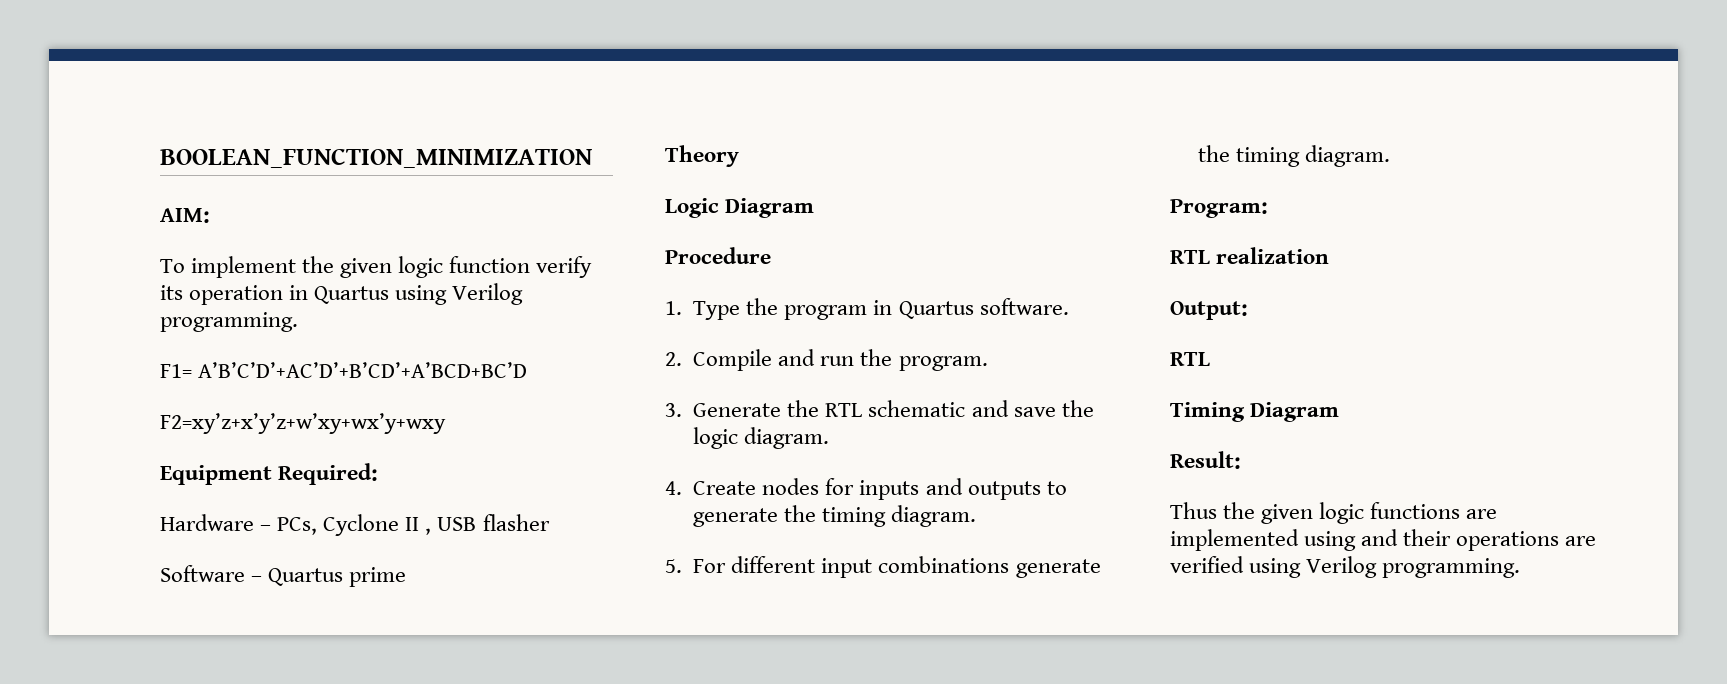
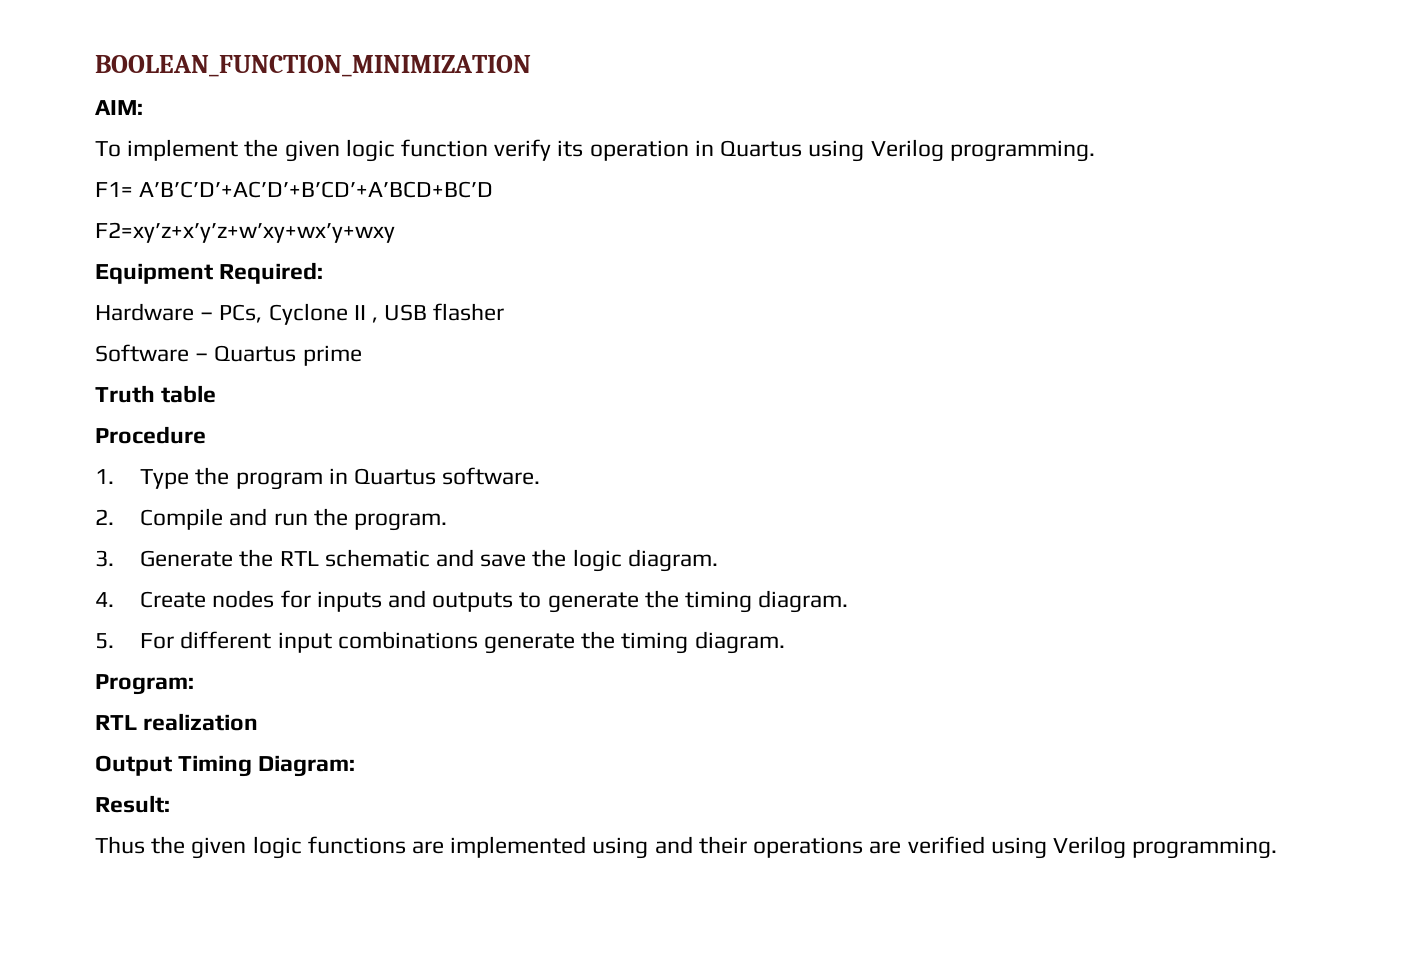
- Theory
- Logic Diagram
+ Truth table
- Output:
- RTL
- Timing Diagram
+ Output Timing Diagram:

